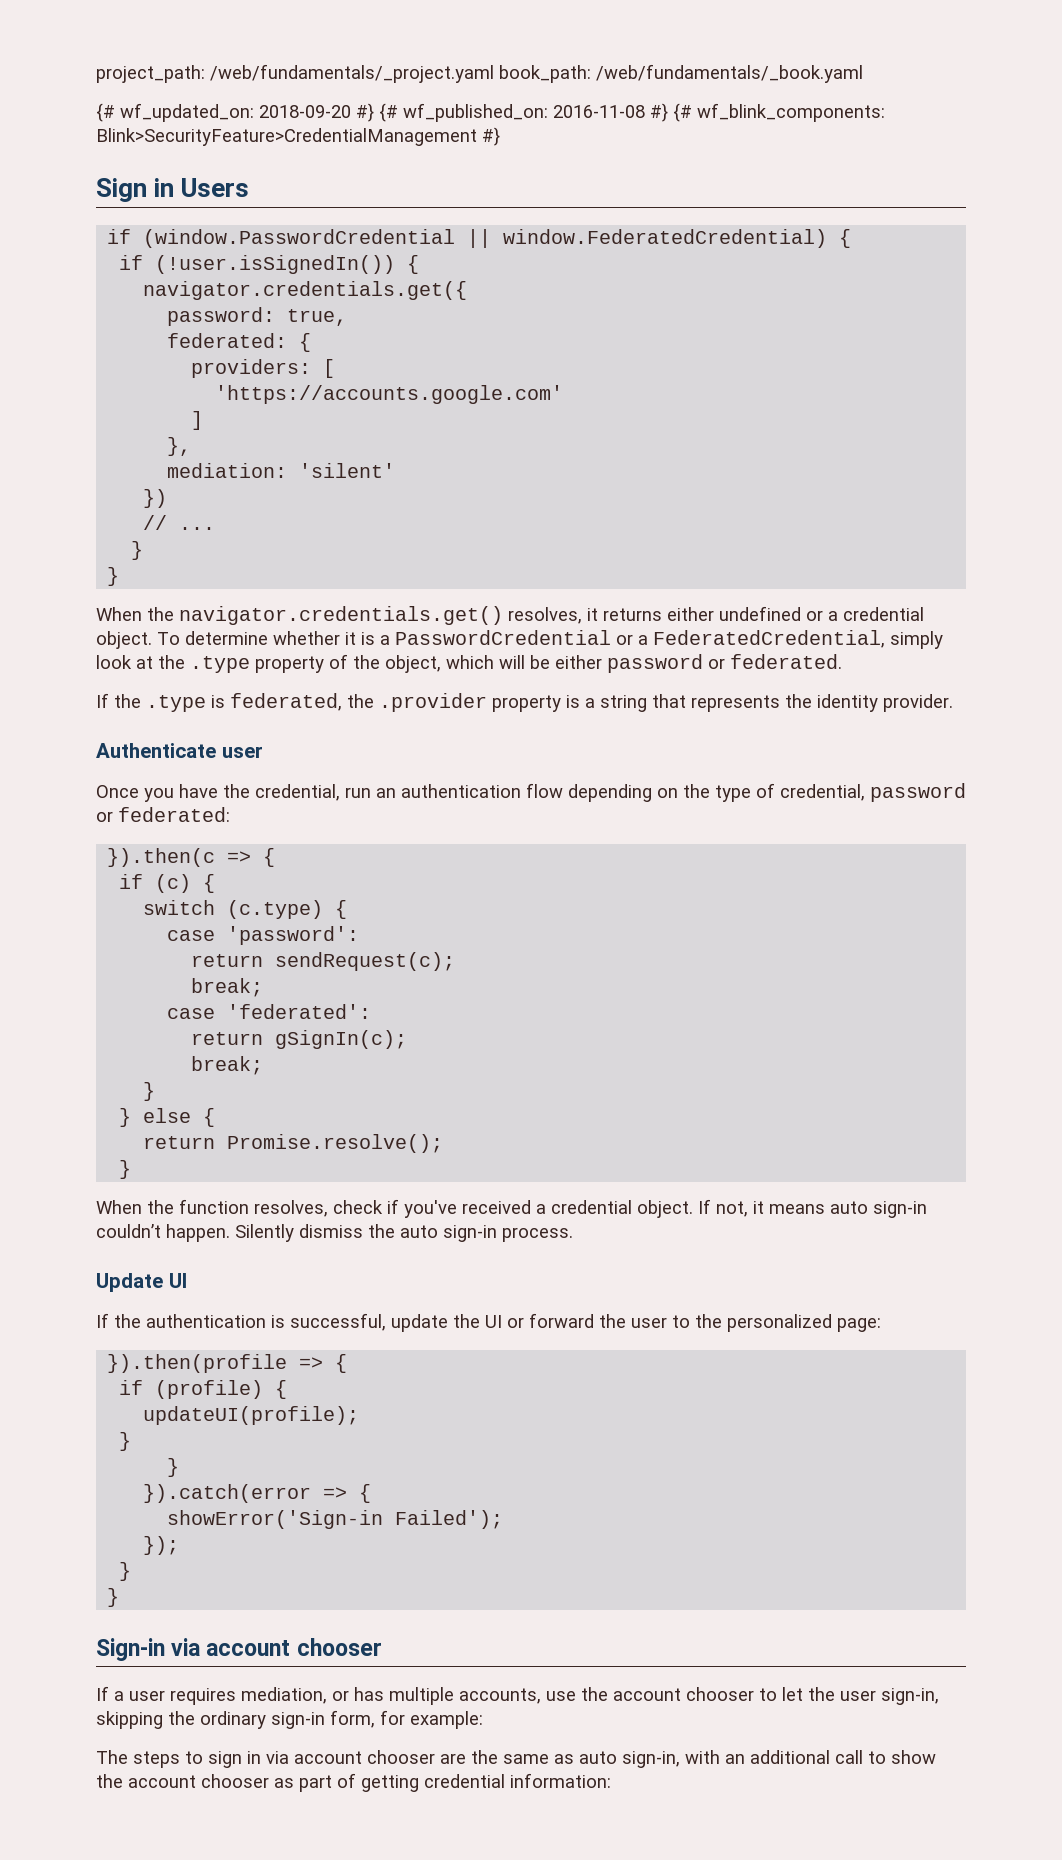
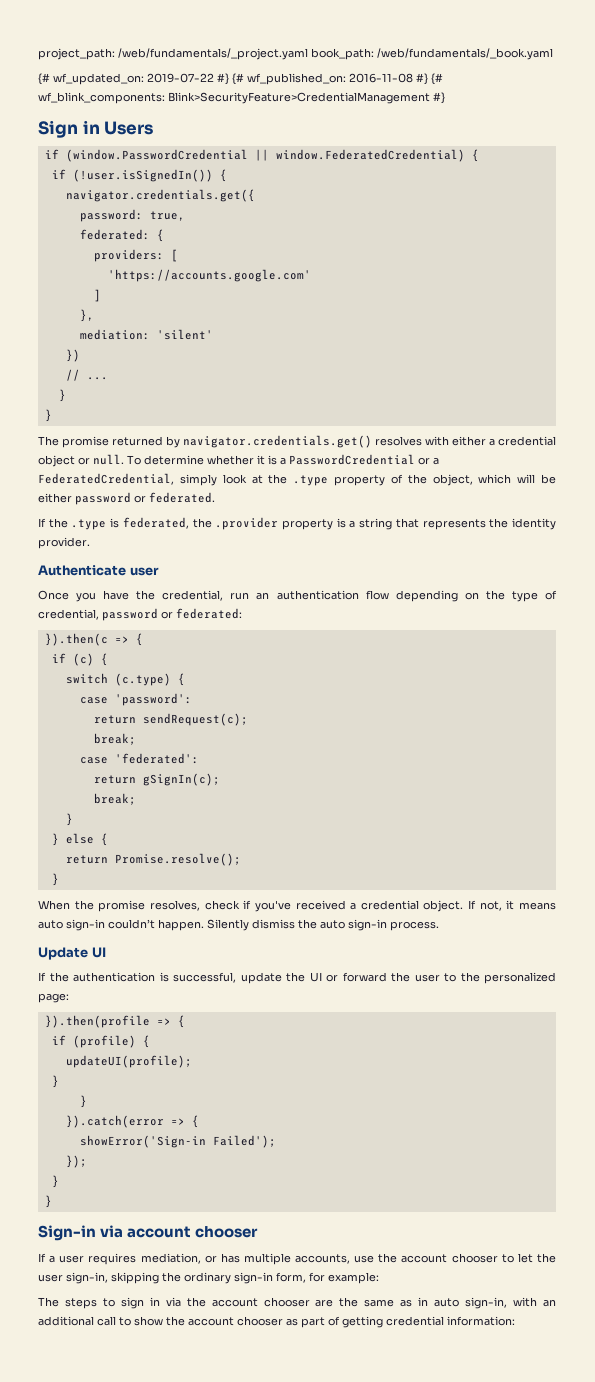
- {# wf_updated_on: 2018-09-20 #} {# wf_published_on: 2016-11-08 #} {# wf_blink_components: Blink>SecurityFeature>CredentialManagement #}
+ {# wf_updated_on: 2019-07-22 #} {# wf_published_on: 2016-11-08 #} {# wf_blink_components: Blink>SecurityFeature>CredentialManagement #}
- When the navigator.credentials.get() resolves, it returns either undefined or a credential object.
+ The promise returned by navigator.credentials.get() resolves with either a credential object or null.
- When the function resolves, check if you've received a credential object.
+ When the promise resolves, check if you've received a credential object.
- The steps to sign in via account chooser are the same as auto sign-in, with an additional call to show the account chooser as part of getting credential information:
+ The steps to sign in via the account chooser are the same as in auto sign-in, with an additional call to show the account chooser as part of getting credential information:

